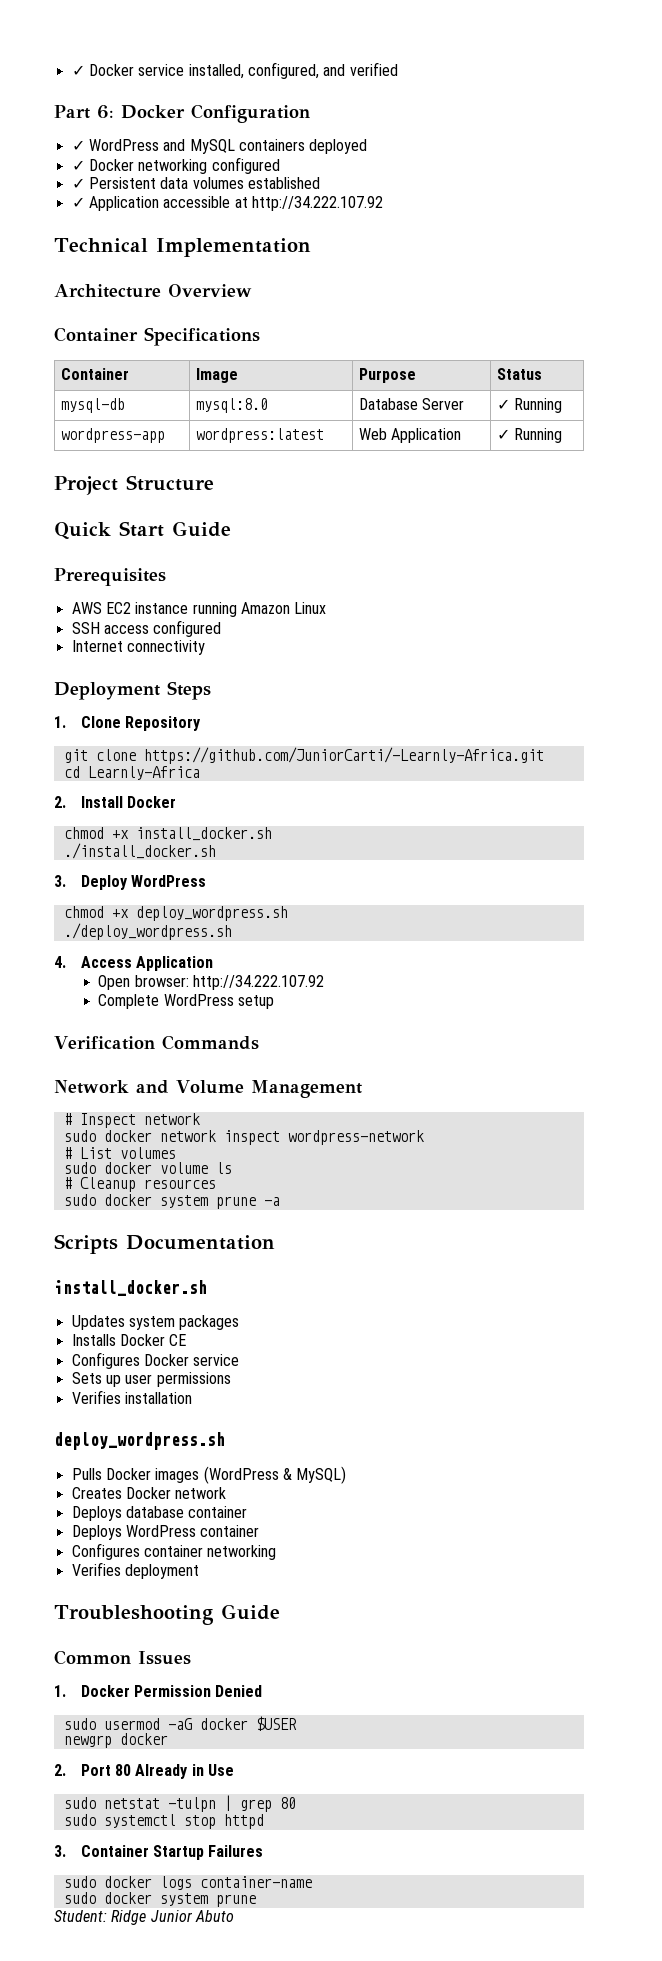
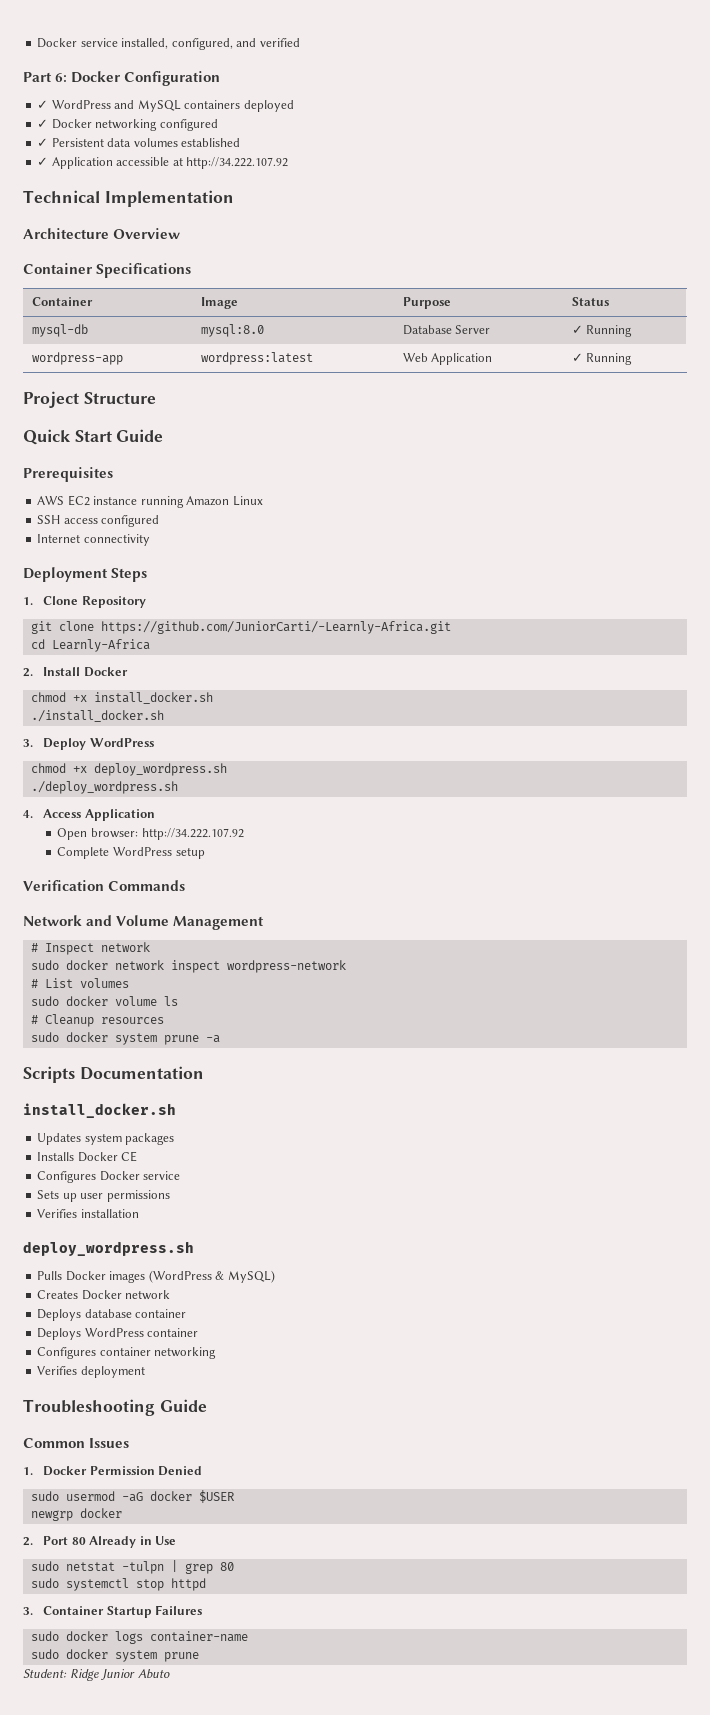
- ✓ Docker service installed, configured, and verified
+ Docker service installed, configured, and verified

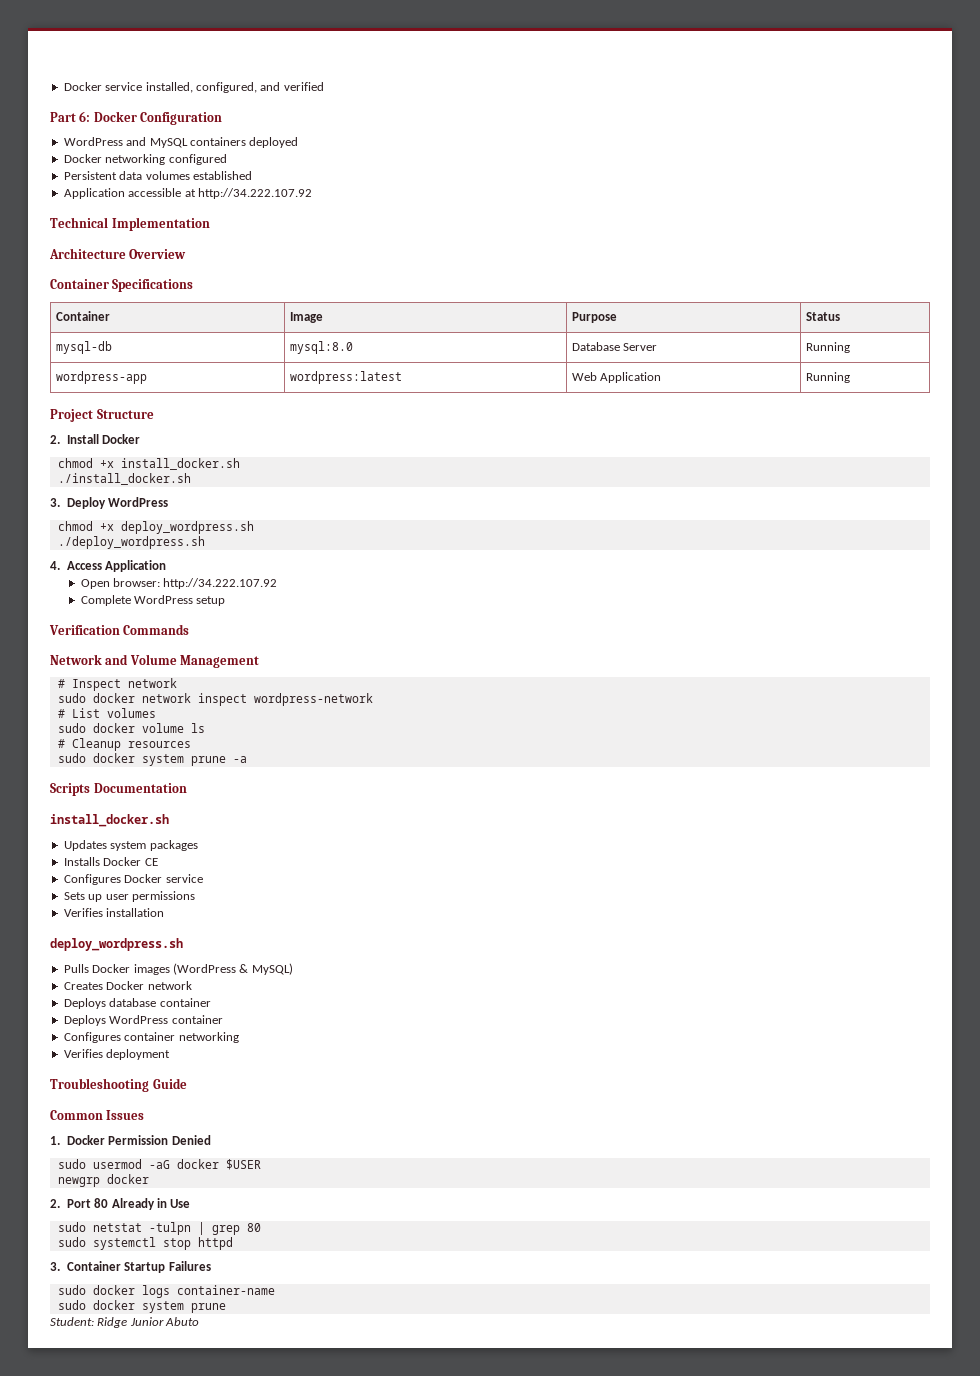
- ✓ WordPress and MySQL containers deployed
+ WordPress and MySQL containers deployed
- ✓ Docker networking configured
+ Docker networking configured
- ✓ Persistent data volumes established
+ Persistent data volumes established
- ✓ Application accessible at http://34.222.107.92
+ Application accessible at http://34.222.107.92
- mysql-db | mysql:8.0 | Database Server | ✓ Running
+ mysql-db | mysql:8.0 | Database Server | Running
- wordpress-app | wordpress:latest | Web Application | ✓ Running
+ wordpress-app | wordpress:latest | Web Application | Running
- Quick Start Guide
- Prerequisites
- AWS EC2 instance running Amazon Linux
- SSH access configured
- Internet connectivity
- Deployment Steps
- 1. Clone Repository
- git clone https://github.com/JuniorCarti/-Learnly-Africa.git
- cd Learnly-Africa

